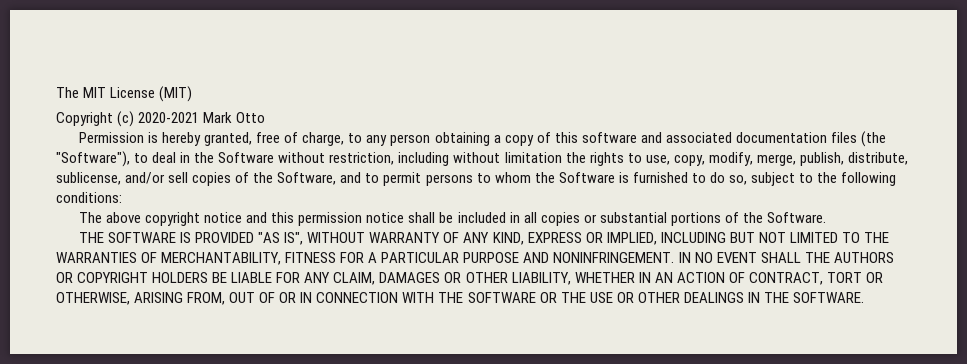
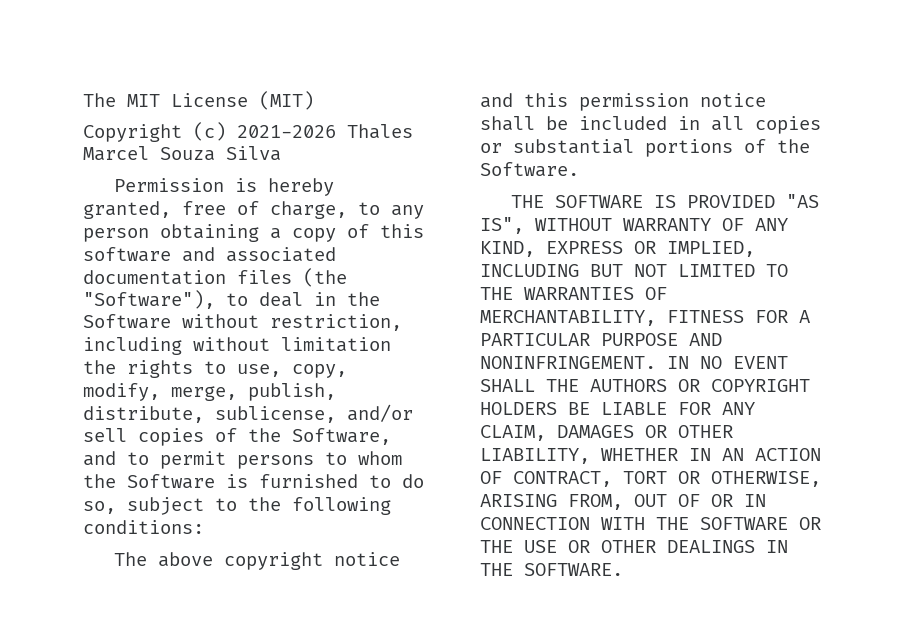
- Copyright (c) 2020-2021 Mark Otto
+ Copyright (c) 2021-2026 Thales Marcel Souza Silva

